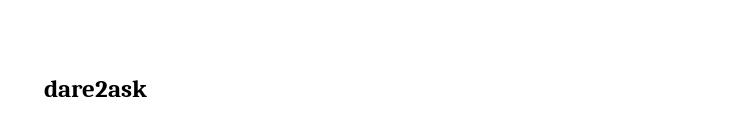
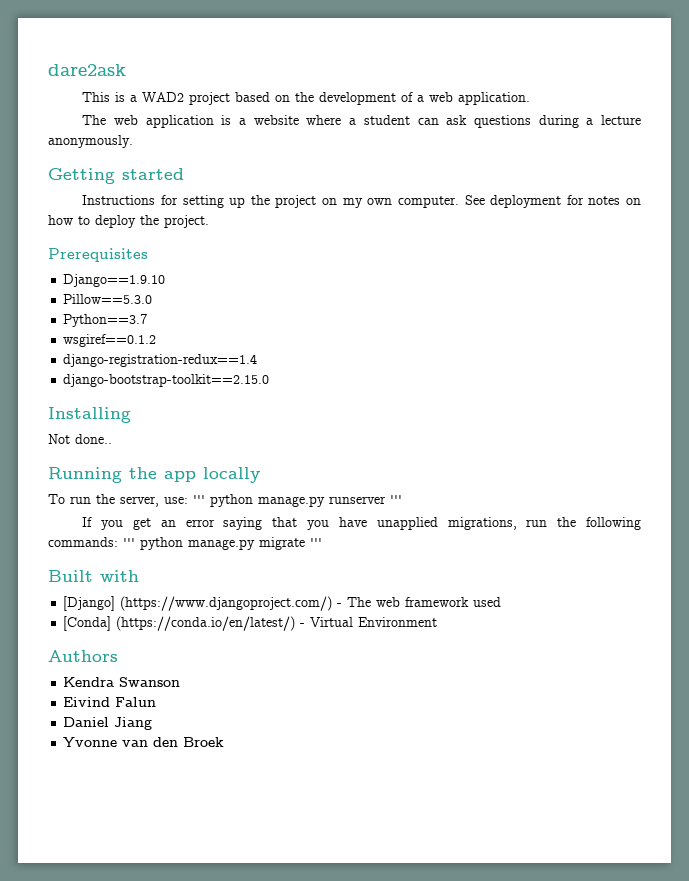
+ This is a WAD2 project based on the development of a web application.
+ The web application is a website where a student can ask questions during a lecture anonymously.
+ Getting started
+ Instructions for setting up the project on my own computer. See deployment for notes on how to deploy the project.
+ Prerequisites
+ Django==1.9.10
+ Pillow==5.3.0
+ Python==3.7
+ wsgiref==0.1.2
+ django-registration-redux==1.4
+ django-bootstrap-toolkit==2.15.0
+ Installing
+ Not done..
+ Running the app locally
+ To run the server, use: ''' python manage.py runserver '''
+ If you get an error saying that you have unapplied migrations, run the following commands: ''' python manage.py migrate '''
+ Built with
+ [Django] (https://www.djangoproject.com/) - The web framework used
+ [Conda] (https://conda.io/en/latest/) - Virtual Environment
+ Authors
+ Kendra Swanson
+ Eivind Falun
+ Daniel Jiang
+ Yvonne van den Broek

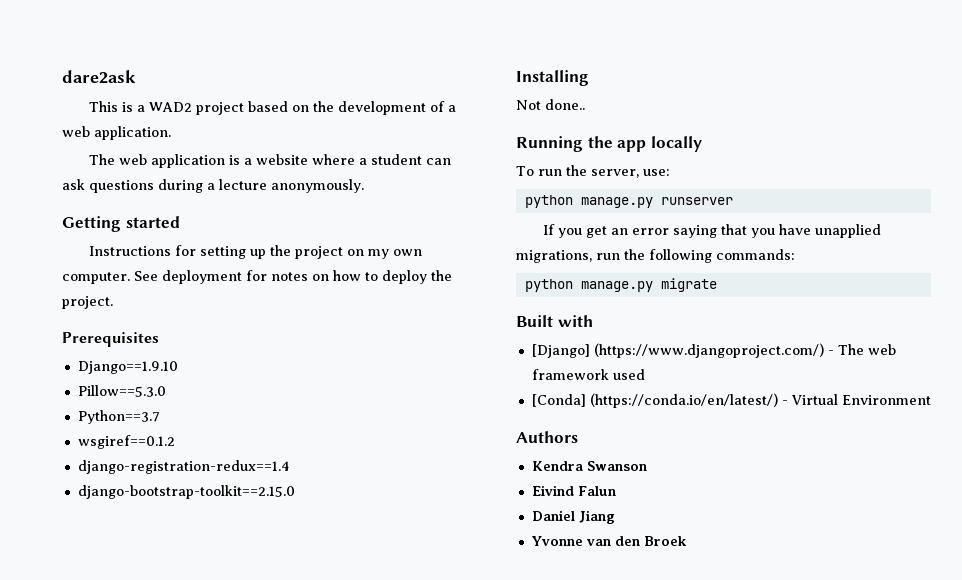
- To run the server, use: ''' python manage.py runserver '''
+ To run the server, use:
+ python manage.py runserver
- If you get an error saying that you have unapplied migrations, run the following commands: ''' python manage.py migrate '''
+ If you get an error saying that you have unapplied migrations, run the following commands:
+ python manage.py migrate

